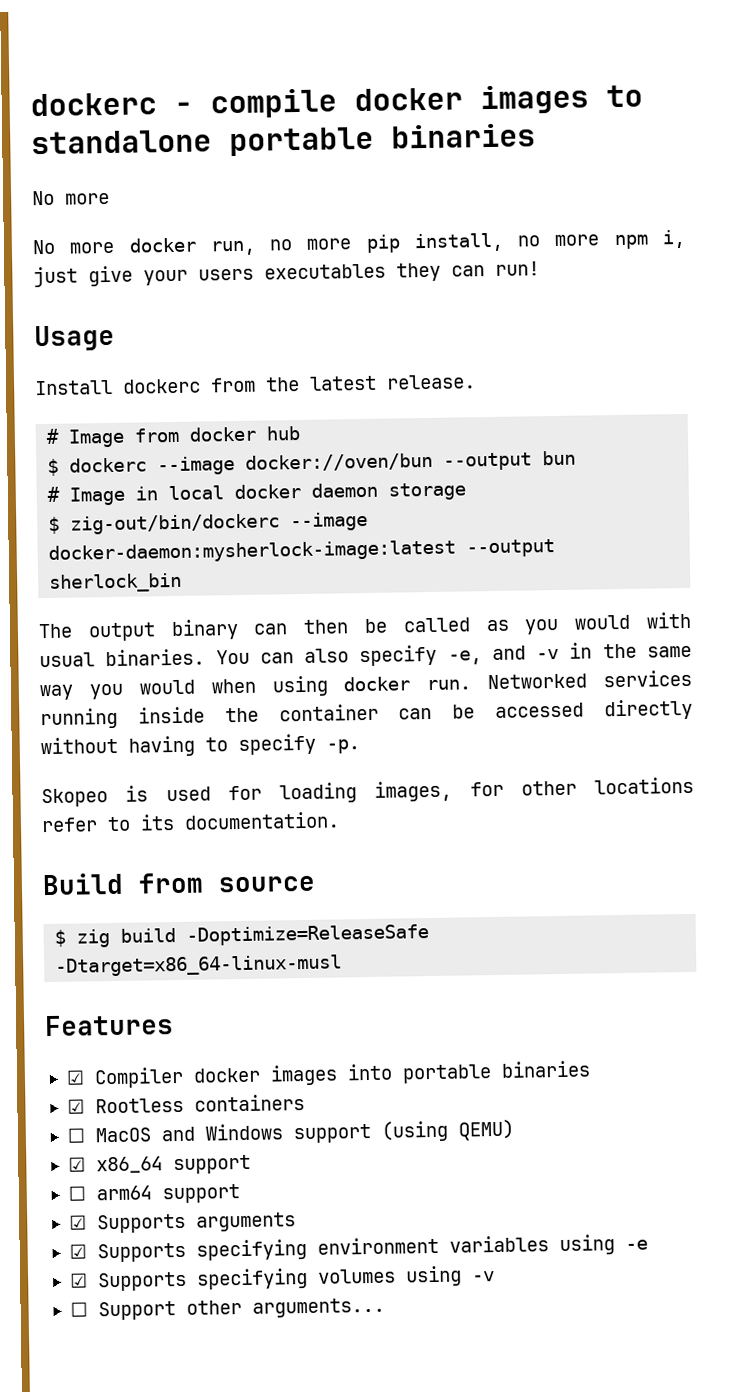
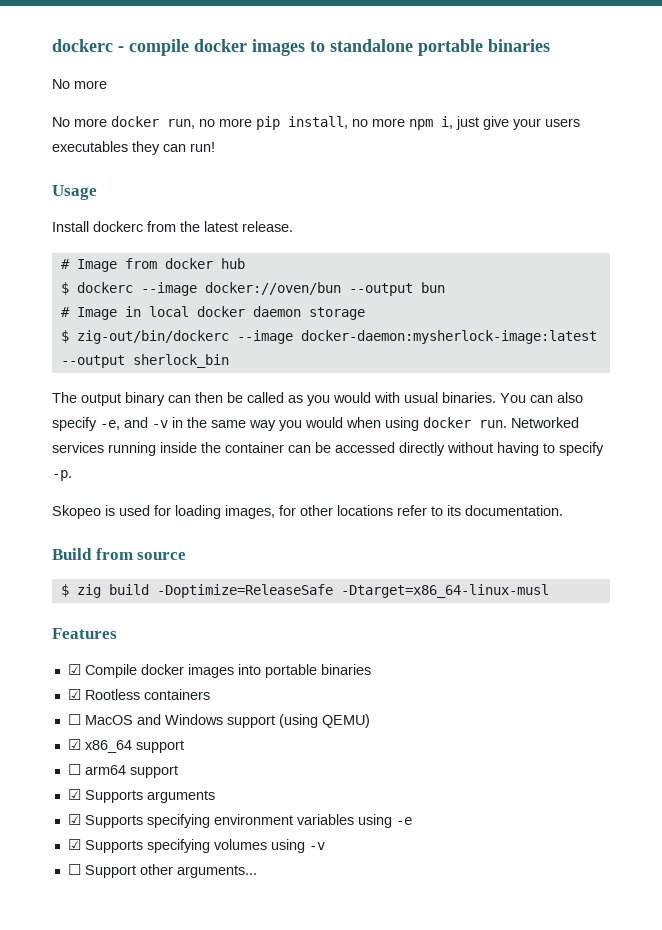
- ☑ Compiler docker images into portable binaries
+ ☑ Compile docker images into portable binaries

